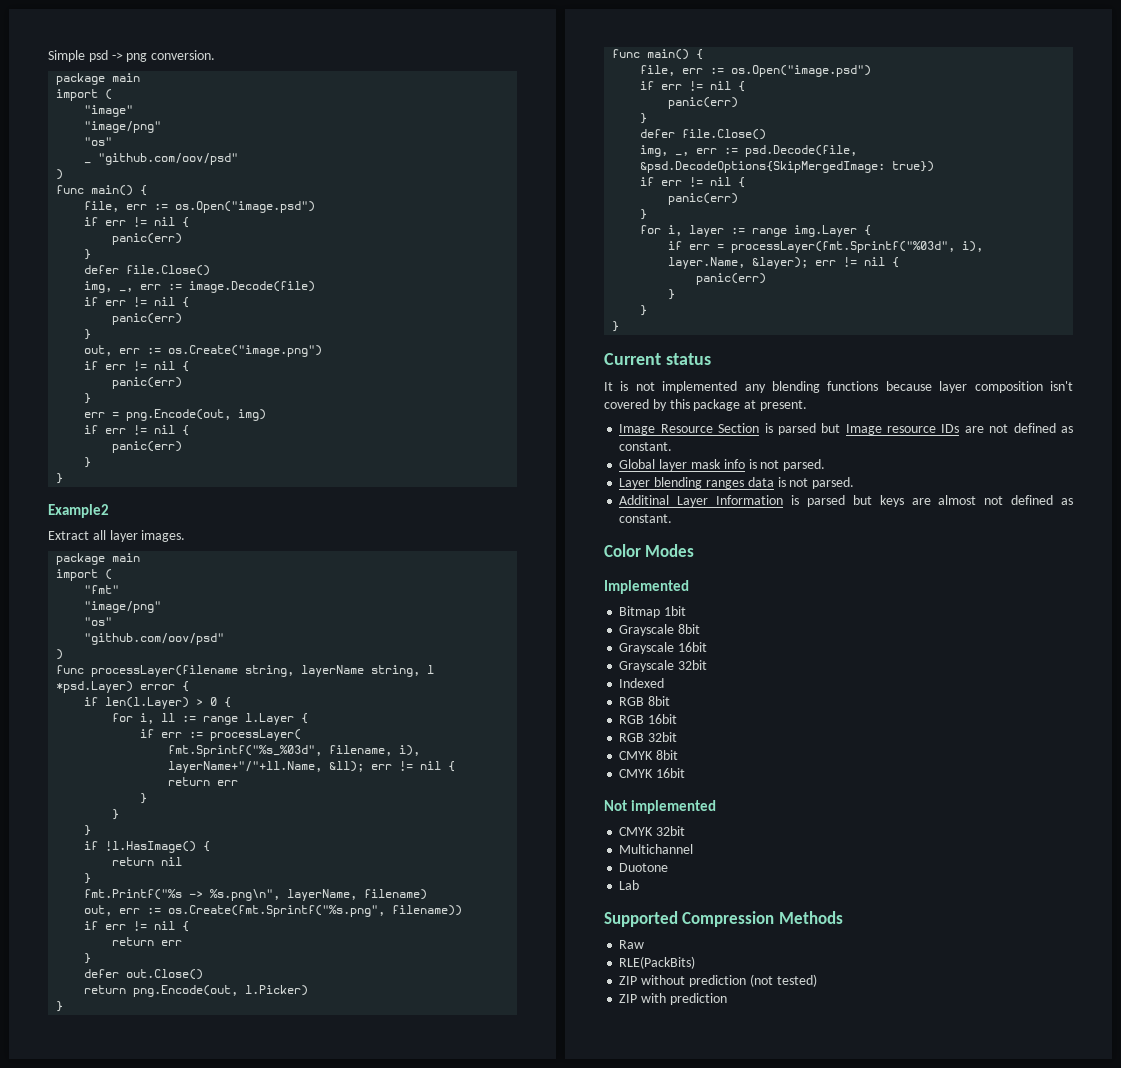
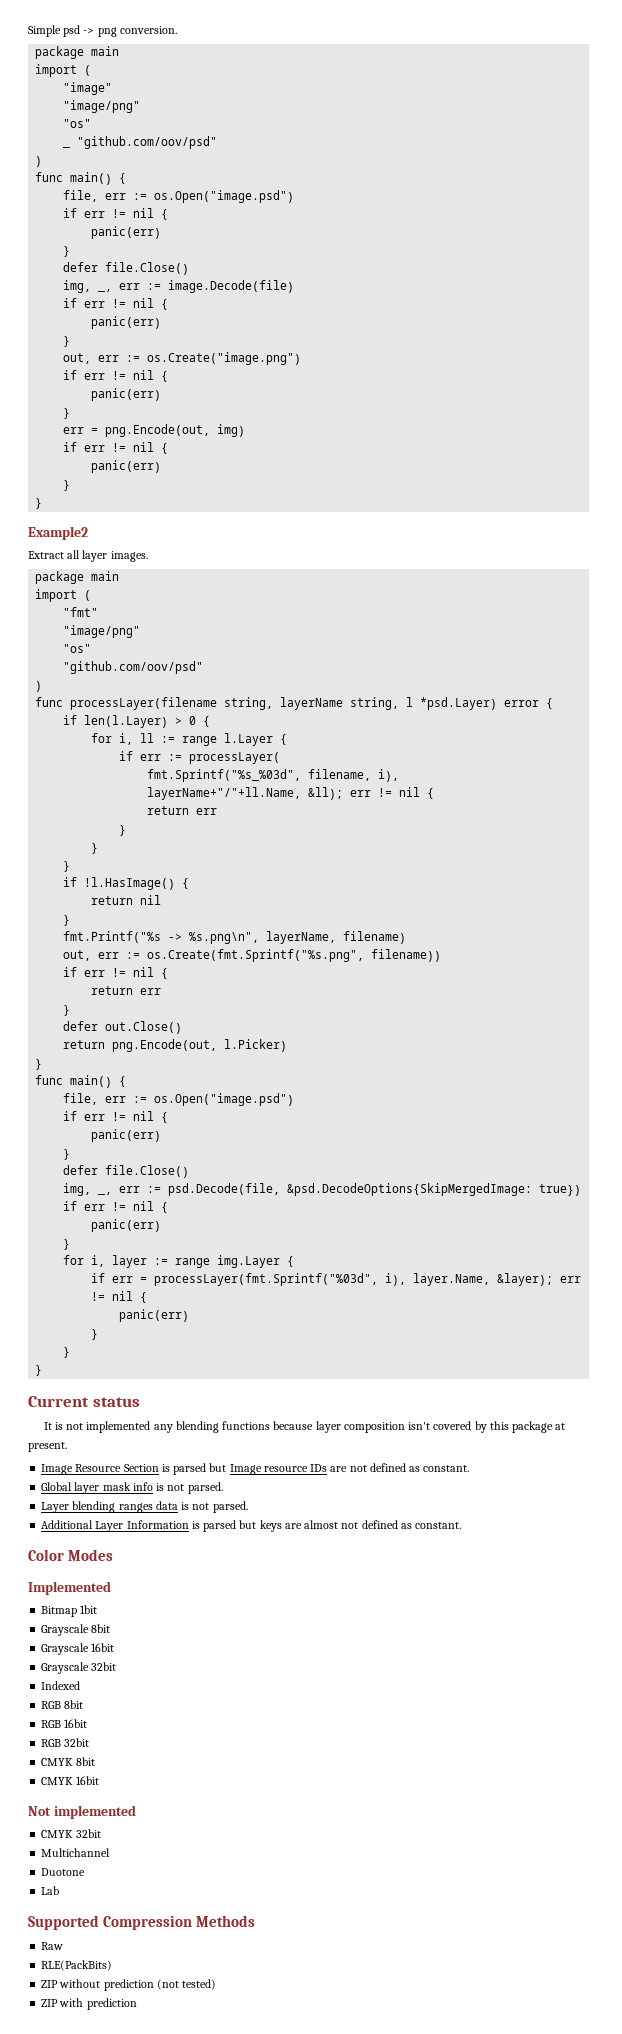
- Additinal Layer Information is parsed but keys are almost not defined as constant.
+ Additional Layer Information is parsed but keys are almost not defined as constant.

